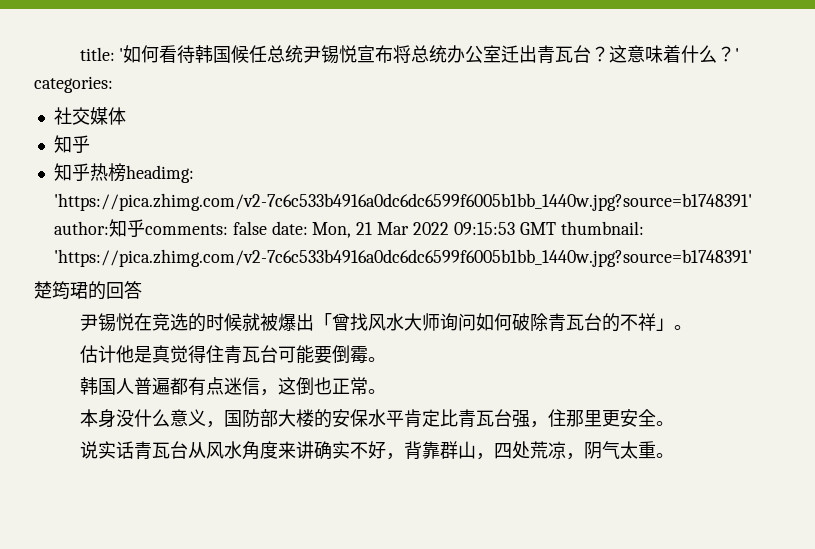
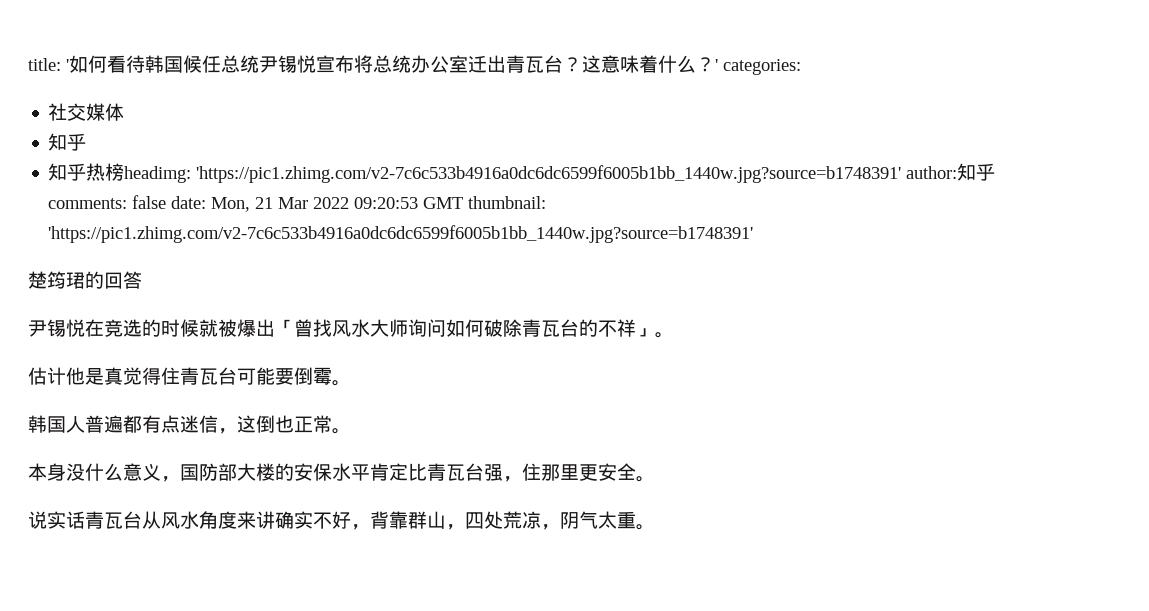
- 知乎热榜headimg: 'https://pica.zhimg.com/v2-7c6c533b4916a0dc6dc6599f6005b1bb_1440w.jpg?source=b1748391' author:知乎comments: false date: Mon, 21 Mar 2022 09:15:53 GMT thumbnail: 'https://pica.zhimg.com/v2-7c6c533b4916a0dc6dc6599f6005b1bb_1440w.jpg?source=b1748391'
+ 知乎热榜headimg: 'https://pic1.zhimg.com/v2-7c6c533b4916a0dc6dc6599f6005b1bb_1440w.jpg?source=b1748391' author:知乎comments: false date: Mon, 21 Mar 2022 09:20:53 GMT thumbnail: 'https://pic1.zhimg.com/v2-7c6c533b4916a0dc6dc6599f6005b1bb_1440w.jpg?source=b1748391'

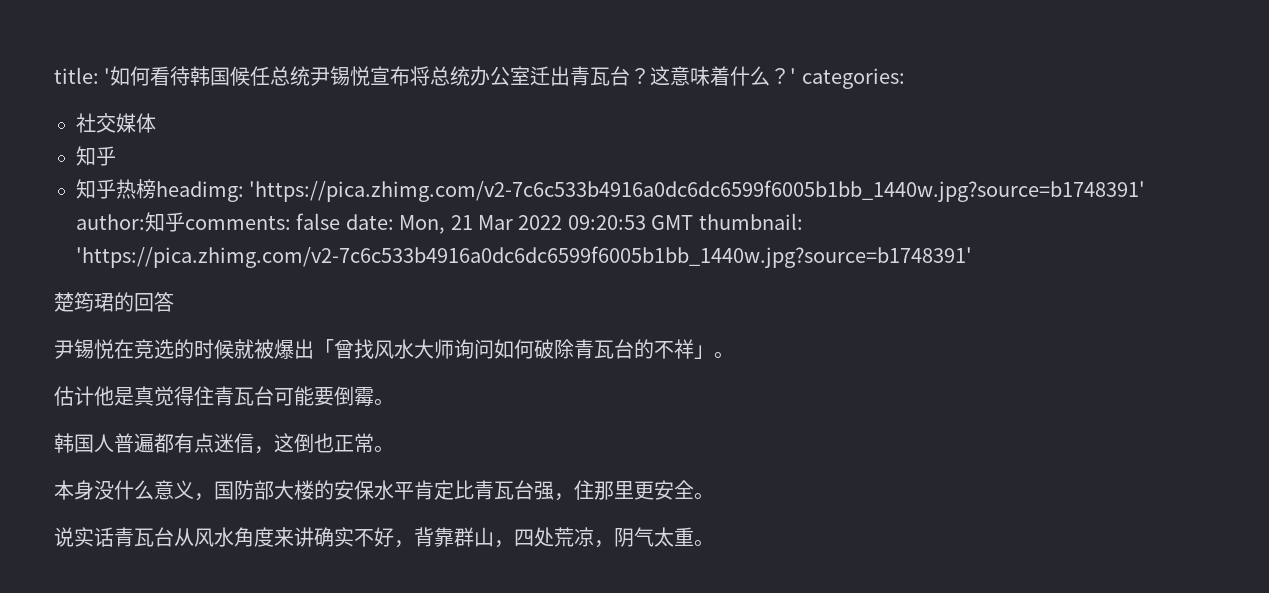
- 知乎热榜headimg: 'https://pic1.zhimg.com/v2-7c6c533b4916a0dc6dc6599f6005b1bb_1440w.jpg?source=b1748391' author:知乎comments: false date: Mon, 21 Mar 2022 09:20:53 GMT thumbnail: 'https://pic1.zhimg.com/v2-7c6c533b4916a0dc6dc6599f6005b1bb_1440w.jpg?source=b1748391'
+ 知乎热榜headimg: 'https://pica.zhimg.com/v2-7c6c533b4916a0dc6dc6599f6005b1bb_1440w.jpg?source=b1748391' author:知乎comments: false date: Mon, 21 Mar 2022 09:20:53 GMT thumbnail: 'https://pica.zhimg.com/v2-7c6c533b4916a0dc6dc6599f6005b1bb_1440w.jpg?source=b1748391'

